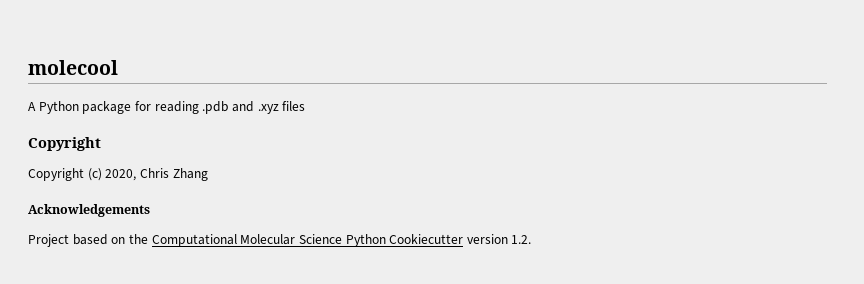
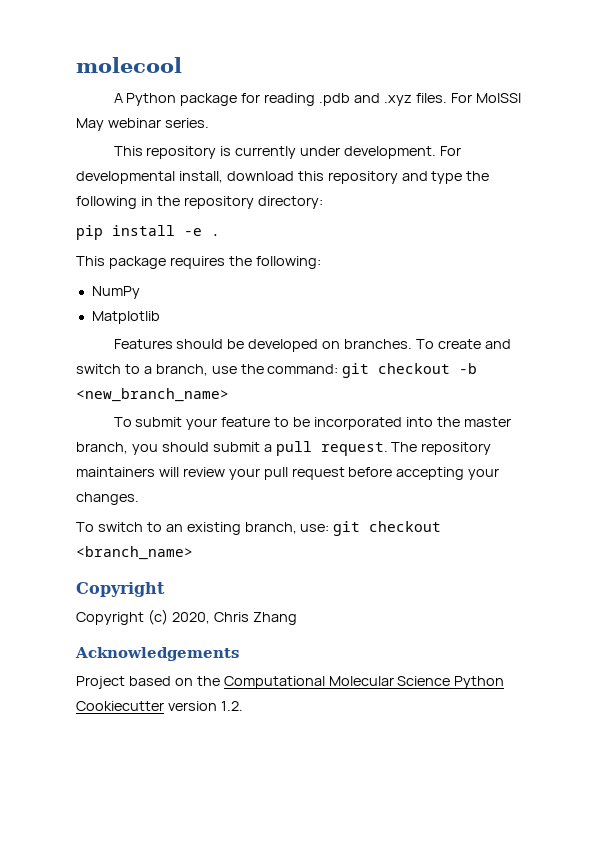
- A Python package for reading .pdb and .xyz files
+ A Python package for reading .pdb and .xyz files. For MolSSI May webinar series.
+ This repository is currently under development. For developmental install, download this repository and type the following in the repository directory:
+ pip install -e .
+ This package requires the following:
+ NumPy
+ Matplotlib
+ Features should be developed on branches. To create and switch to a branch, use the command: git checkout -b <new_branch_name>
+ To submit your feature to be incorporated into the master branch, you should submit a pull request. The repository maintainers will review your pull request before accepting your changes.
+ To switch to an existing branch, use: git checkout <branch_name>

